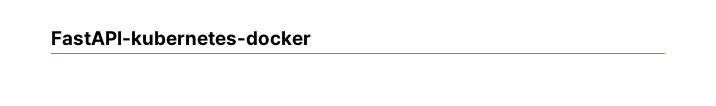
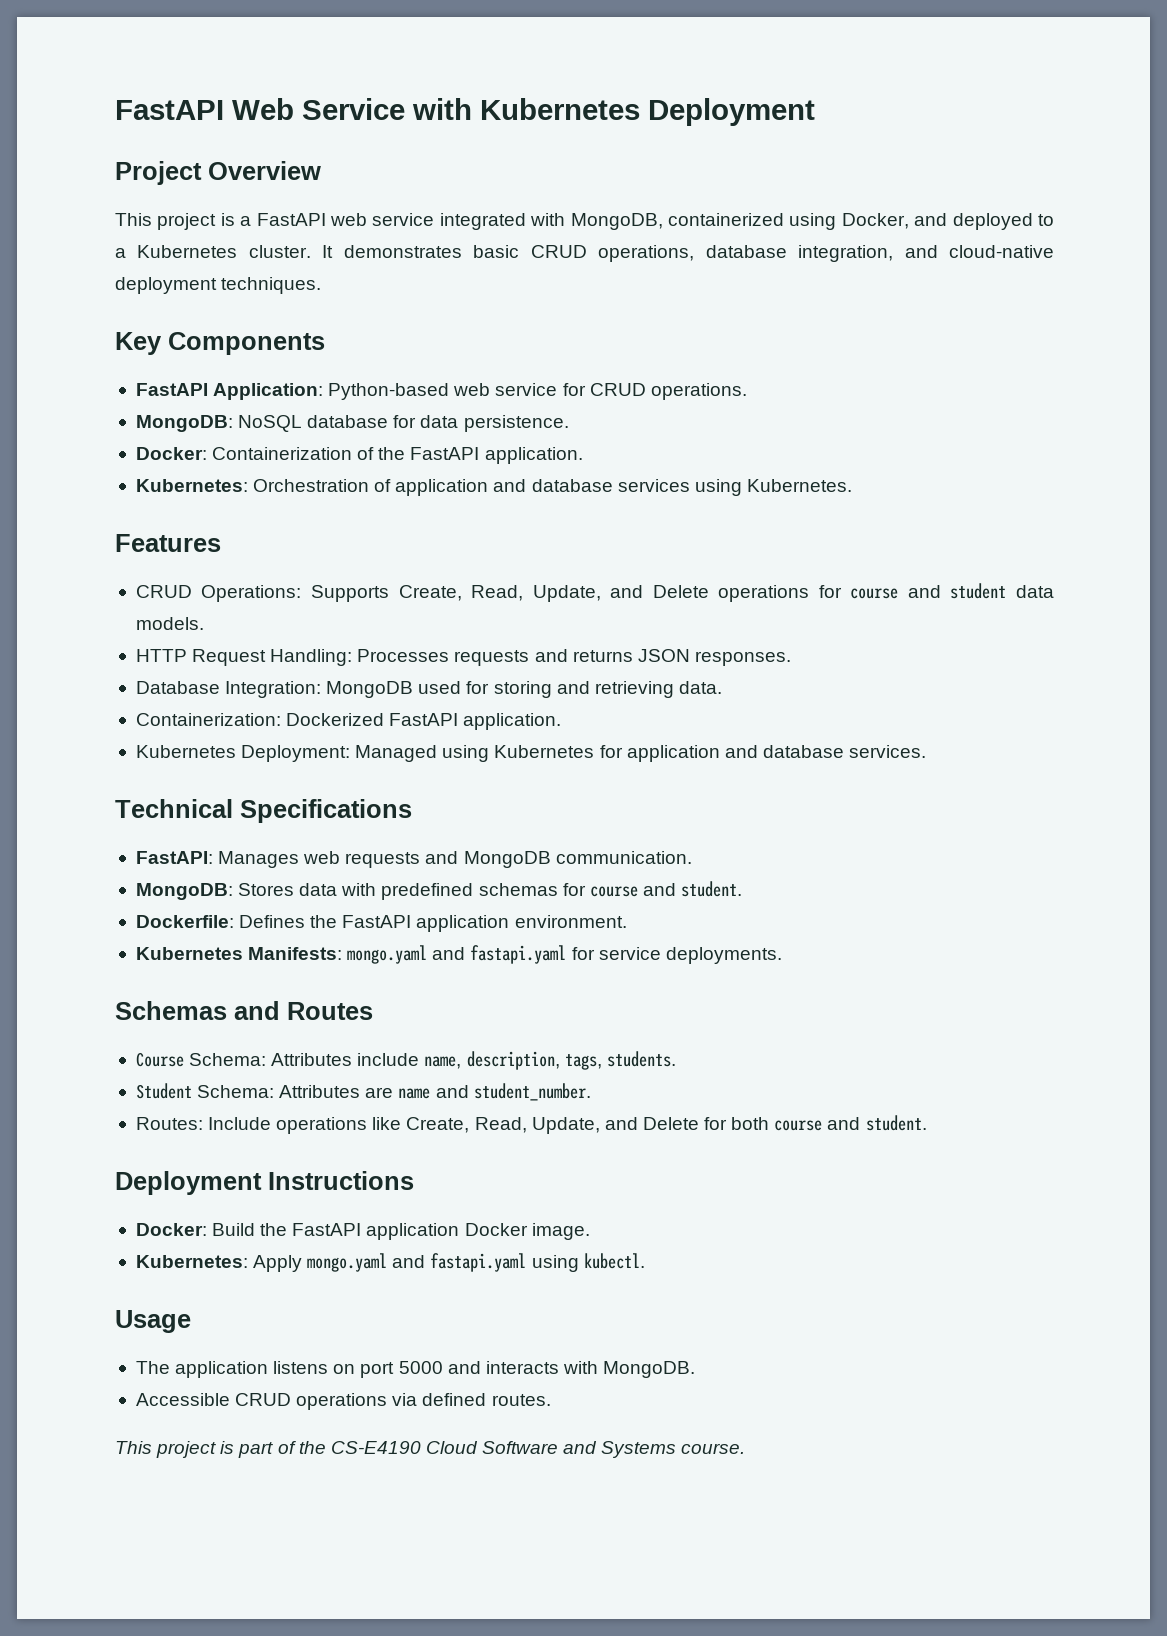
- FastAPI-kubernetes-docker
+ FastAPI Web Service with Kubernetes Deployment
+ Project Overview
+ This project is a FastAPI web service integrated with MongoDB, containerized using Docker, and deployed to a Kubernetes cluster. It demonstrates basic CRUD operations, database integration, and cloud-native deployment techniques.
+ Key Components
+ FastAPI Application: Python-based web service for CRUD operations.
+ MongoDB: NoSQL database for data persistence.
+ Docker: Containerization of the FastAPI application.
+ Kubernetes: Orchestration of application and database services using Kubernetes.
+ Features
+ CRUD Operations: Supports Create, Read, Update, and Delete operations for course and student data models.
+ HTTP Request Handling: Processes requests and returns JSON responses.
+ Database Integration: MongoDB used for storing and retrieving data.
+ Containerization: Dockerized FastAPI application.
+ Kubernetes Deployment: Managed using Kubernetes for application and database services.
+ Technical Specifications
+ FastAPI: Manages web requests and MongoDB communication.
+ MongoDB: Stores data with predefined schemas for course and student.
+ Dockerfile: Defines the FastAPI application environment.
+ Kubernetes Manifests: mongo.yaml and fastapi.yaml for service deployments.
+ Schemas and Routes
+ Course Schema: Attributes include name, description, tags, students.
+ Student Schema: Attributes are name and student_number.
+ Routes: Include operations like Create, Read, Update, and Delete for both course and student.
+ Deployment Instructions
+ Docker: Build the FastAPI application Docker image.
+ Kubernetes: Apply mongo.yaml and fastapi.yaml using kubectl.
+ Usage
+ The application listens on port 5000 and interacts with MongoDB.
+ Accessible CRUD operations via defined routes.
+ This project is part of the CS-E4190 Cloud Software and Systems course.

